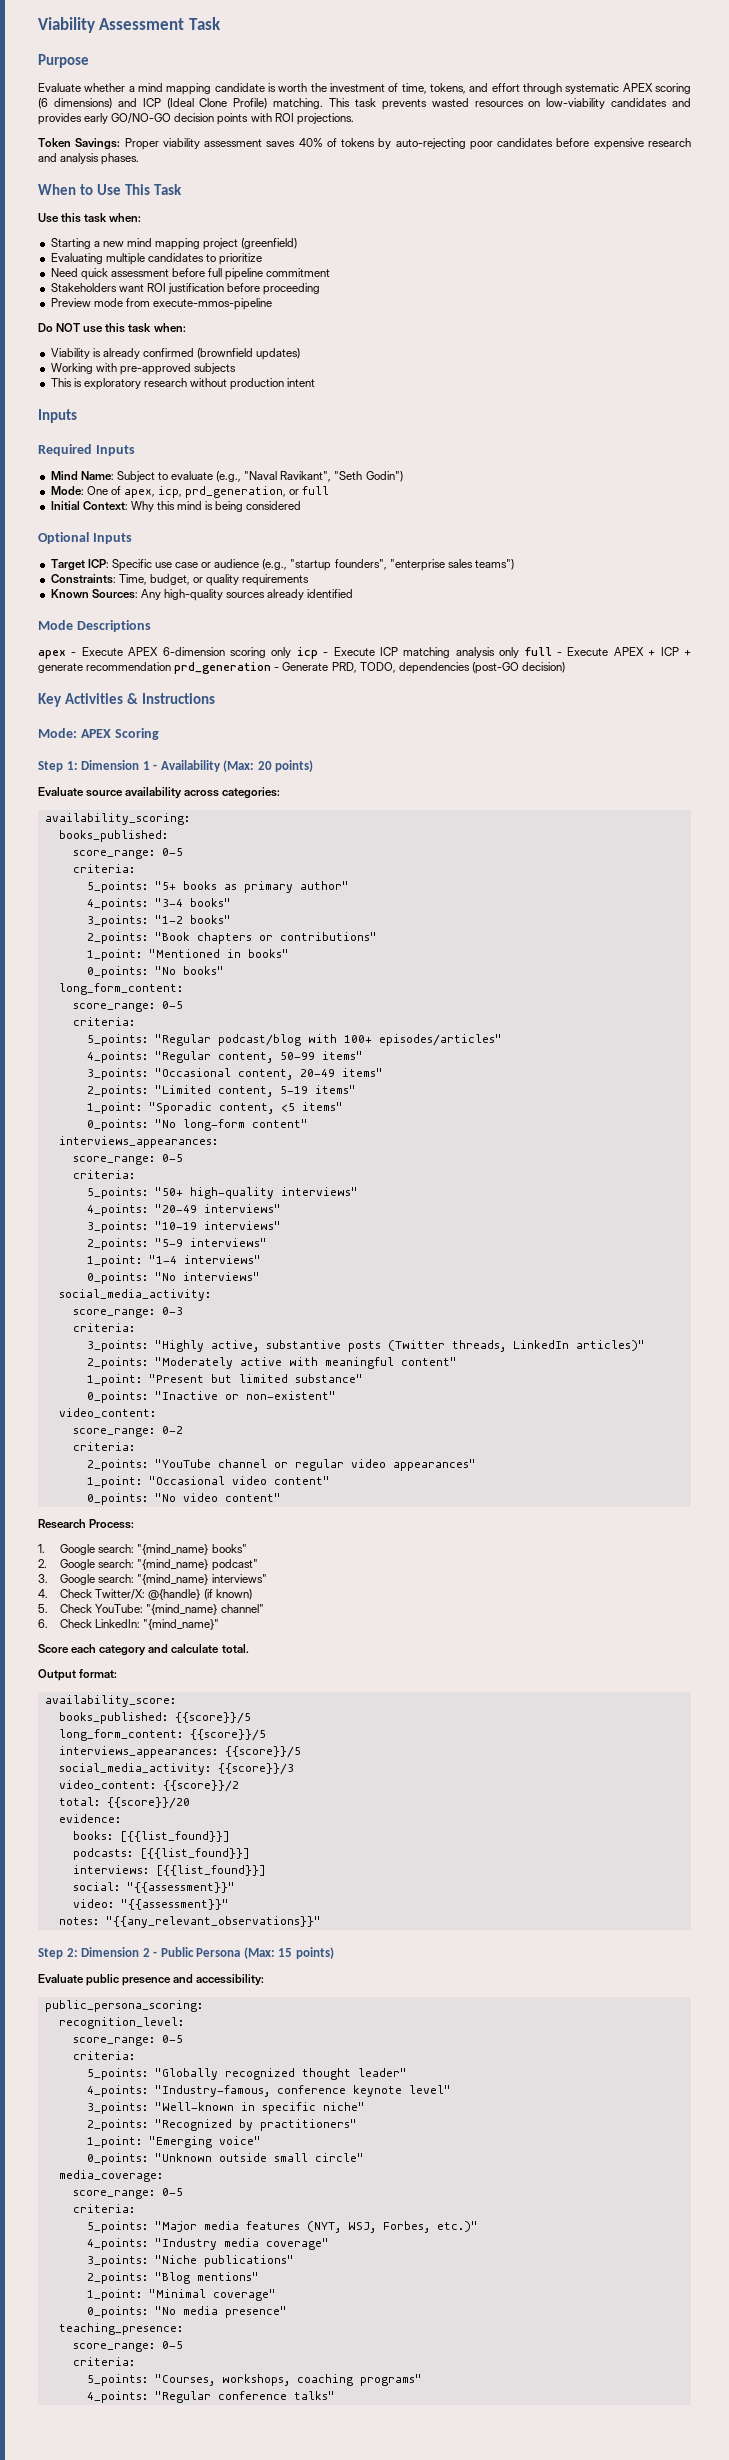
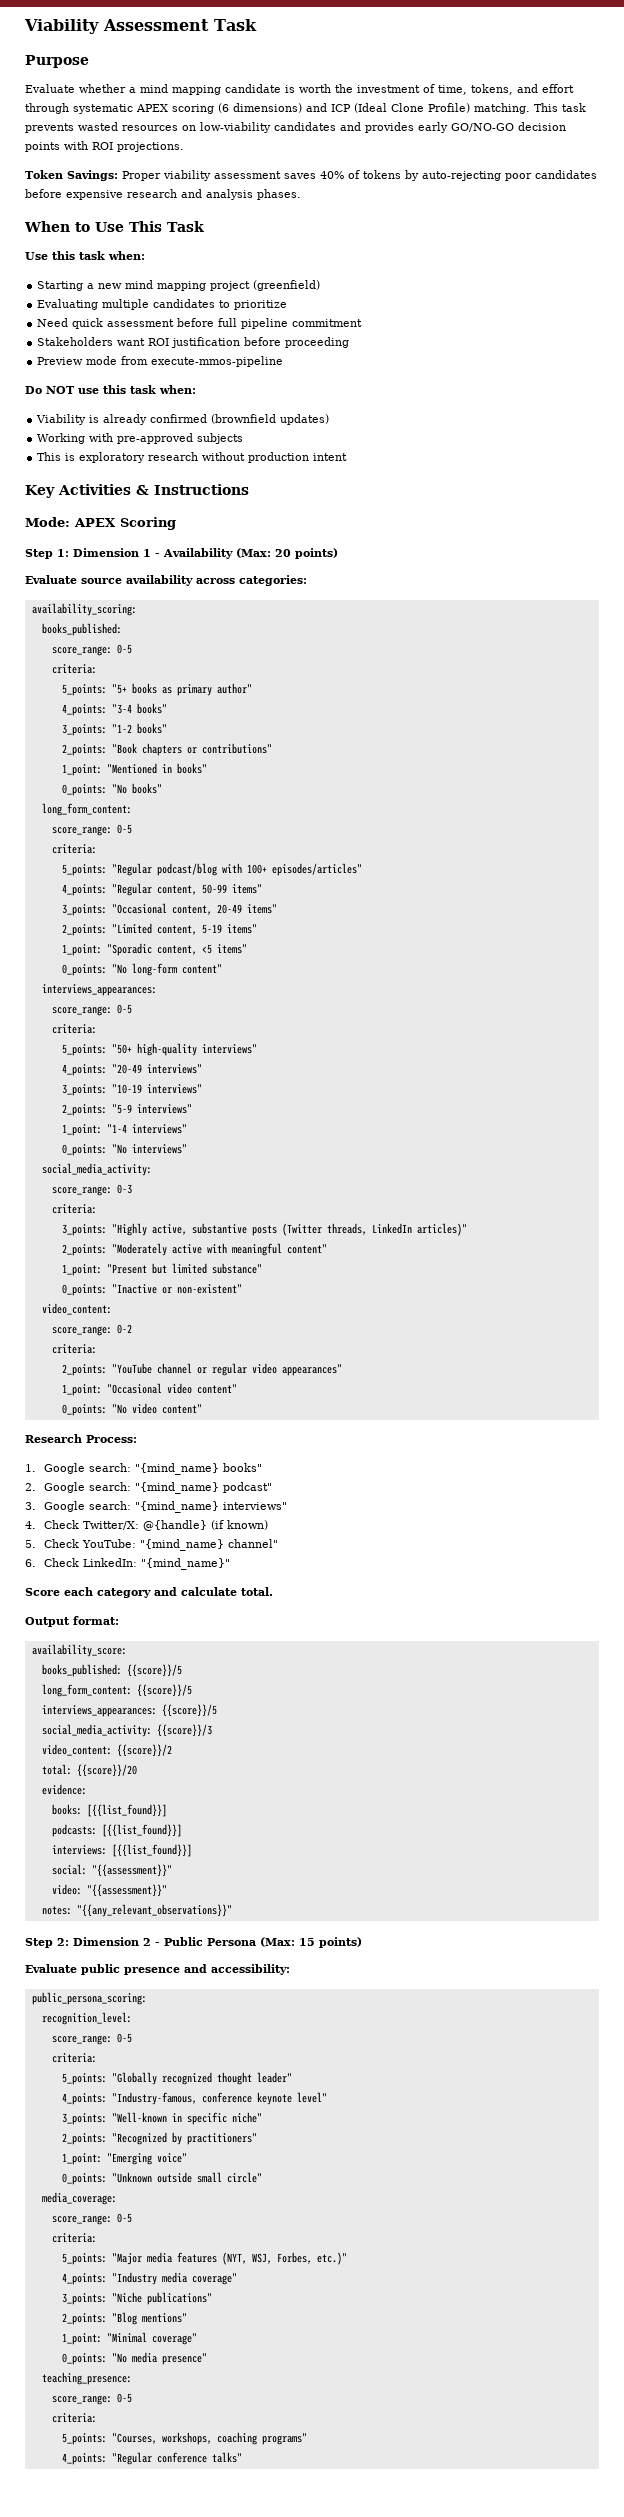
  This is exploratory research without production intent
- Inputs
- Required Inputs
- Mind Name: Subject to evaluate (e.g., "Naval Ravikant", "Seth Godin")
- Mode: One of apex, icp, prd_generation, or full
- Initial Context: Why this mind is being considered
- Optional Inputs
- Target ICP: Specific use case or audience (e.g., "startup founders", "enterprise sales teams")
- Constraints: Time, budget, or quality requirements
- Known Sources: Any high-quality sources already identified
- Mode Descriptions
- apex - Execute APEX 6-dimension scoring only icp - Execute ICP matching analysis only full - Execute APEX + ICP + generate recommendation prd_generation - Generate PRD, TODO, dependencies (post-GO decision)

